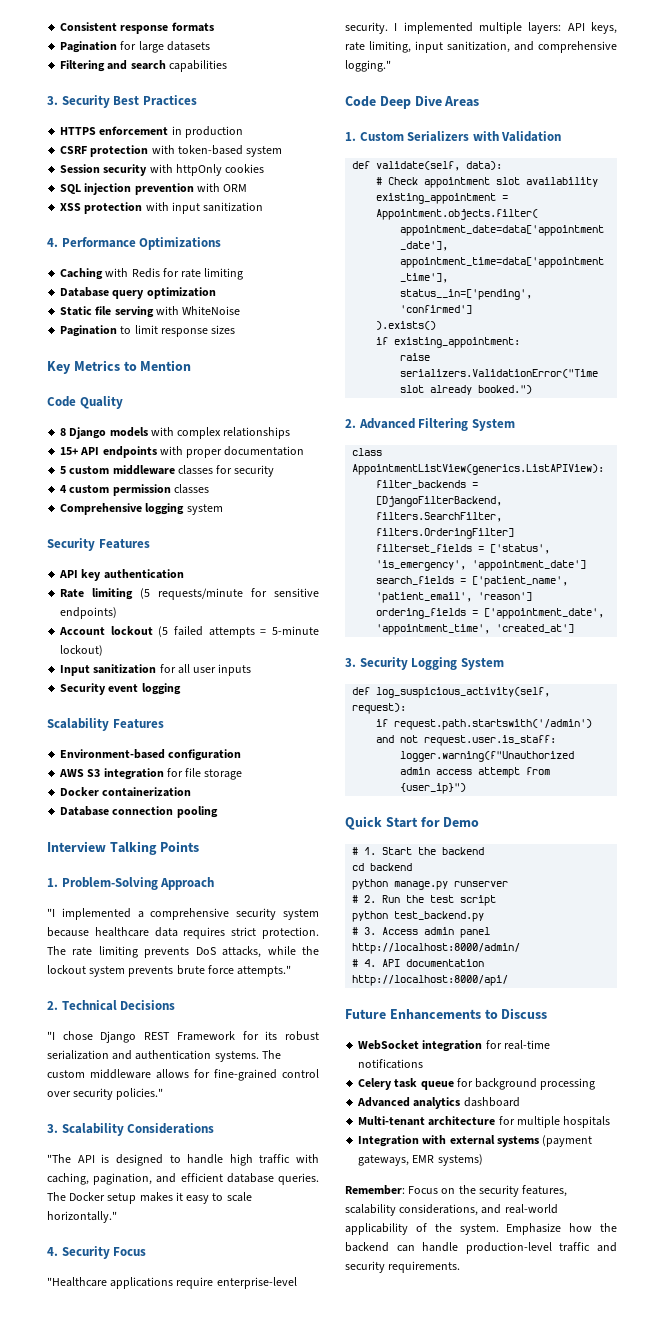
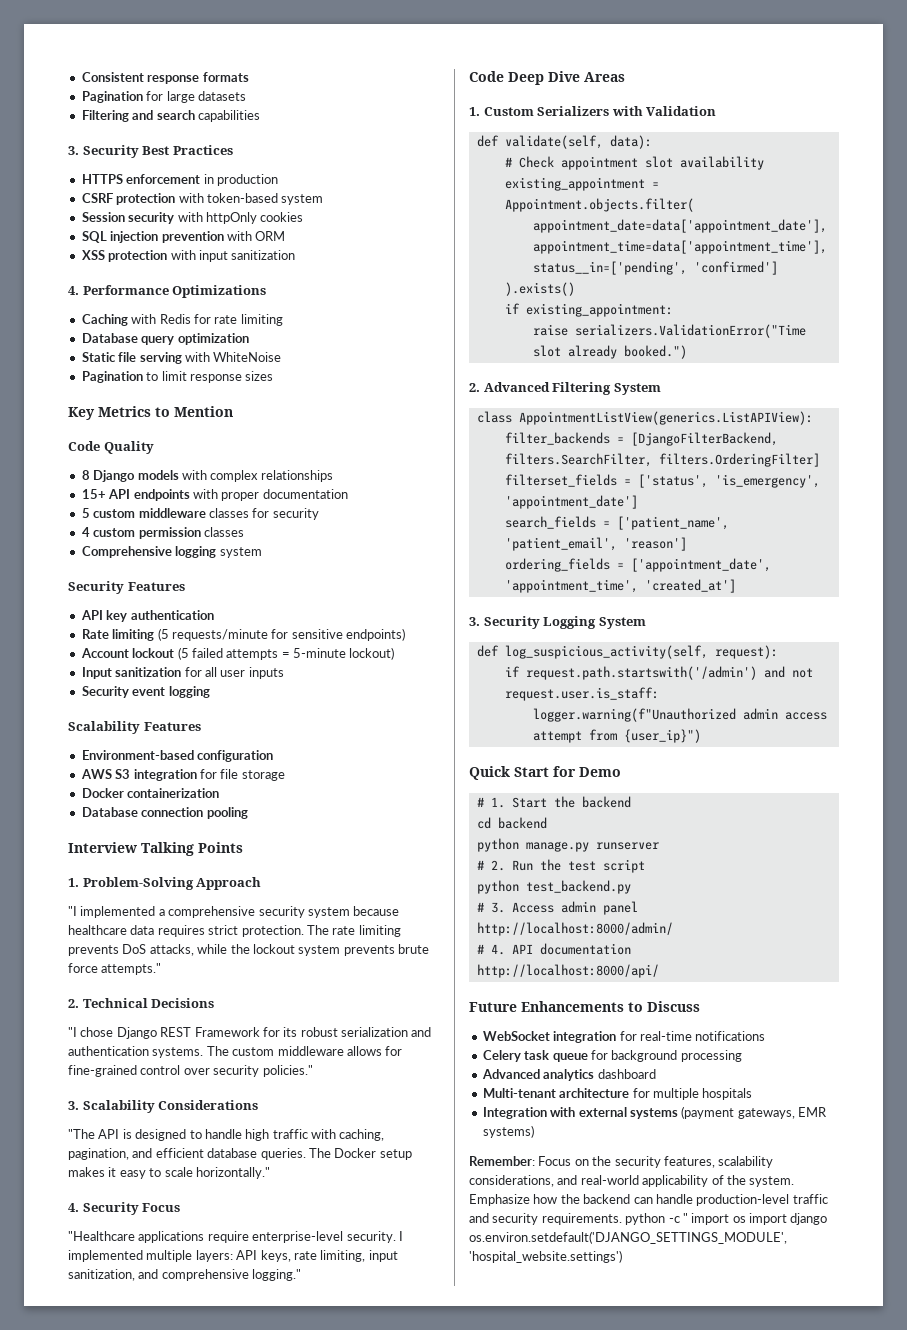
- Emphasize how the backend can handle production-level traffic and security requirements.
+ Emphasize how the backend can handle production-level traffic and security requirements. python -c " import os import django os.environ.setdefault('DJANGO_SETTINGS_MODULE', 'hospital_website.settings')

